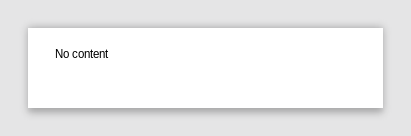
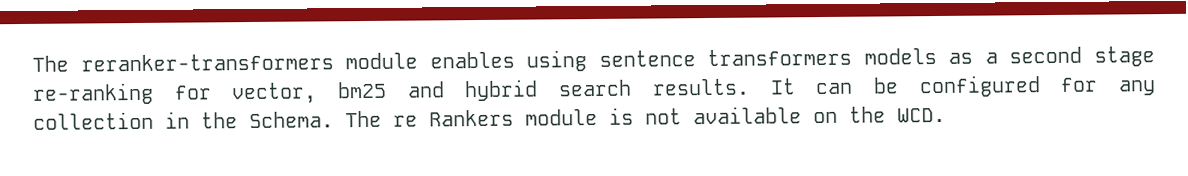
- No content
+ The reranker-transformers module enables using sentence transformers models as a second stage re-ranking for vector, bm25 and hybrid search results. It can be configured for any collection in the Schema. The re Rankers module is not available on the WCD.

